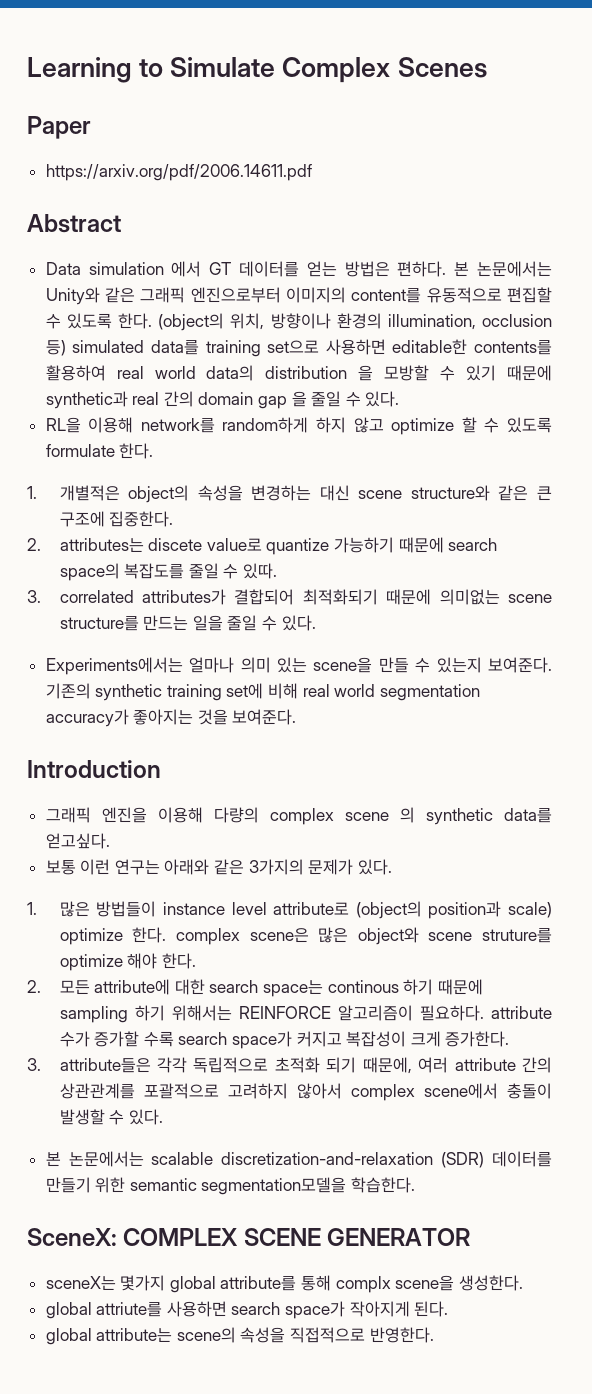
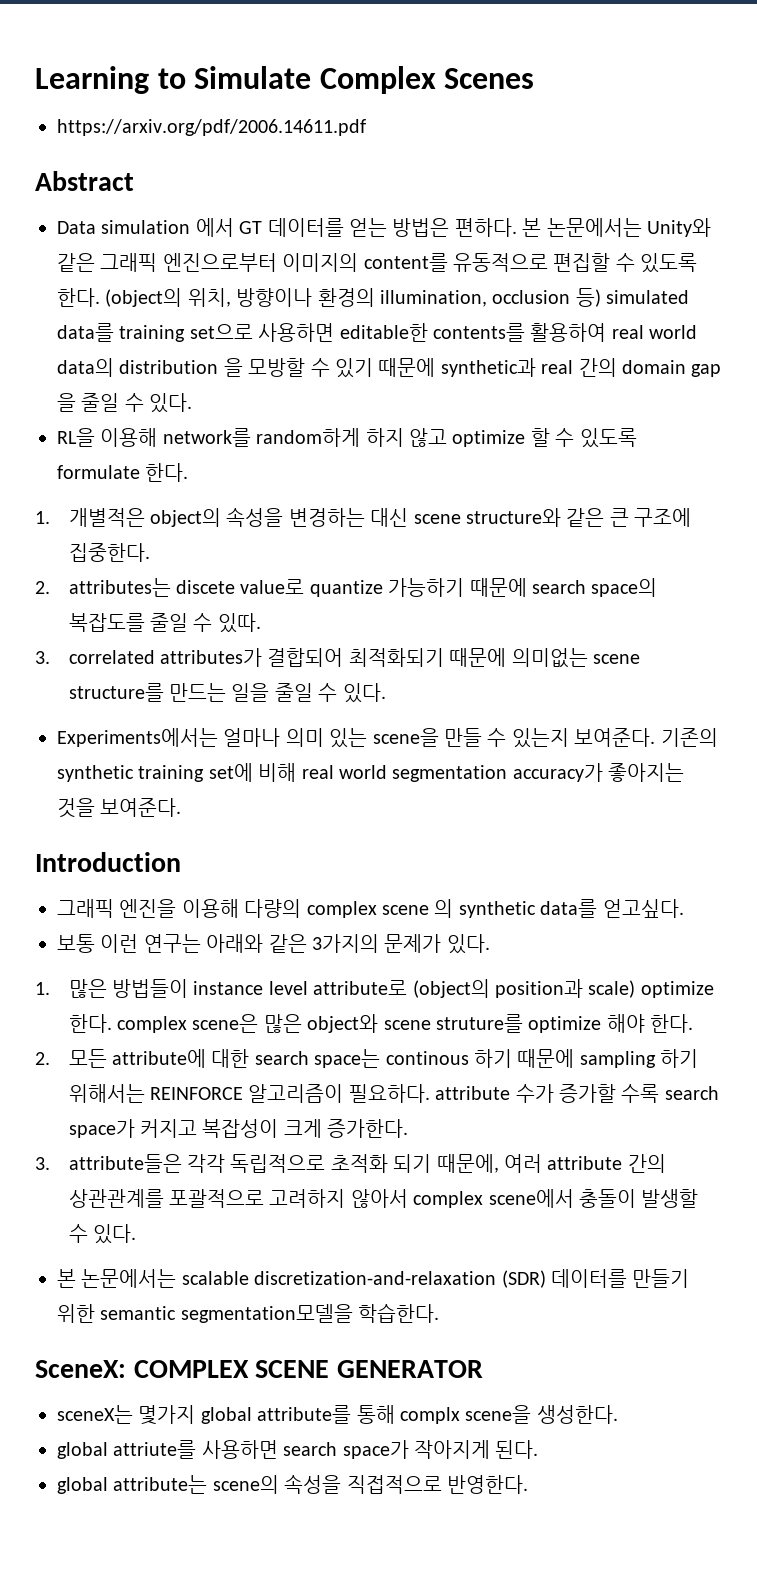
- Paper

